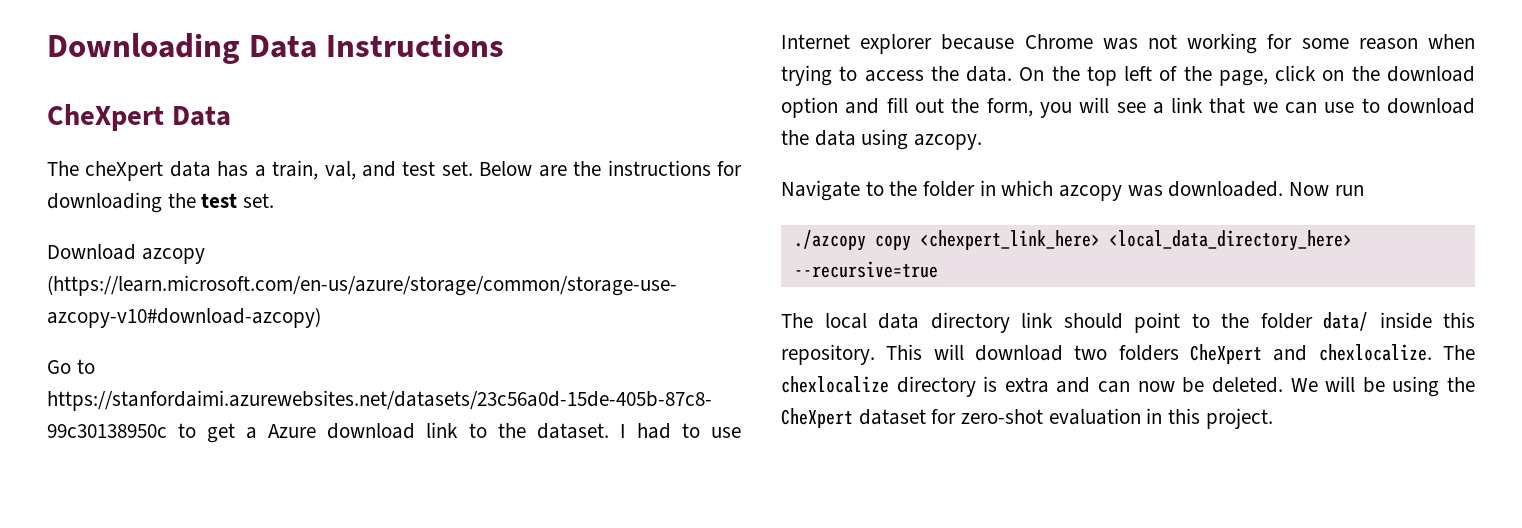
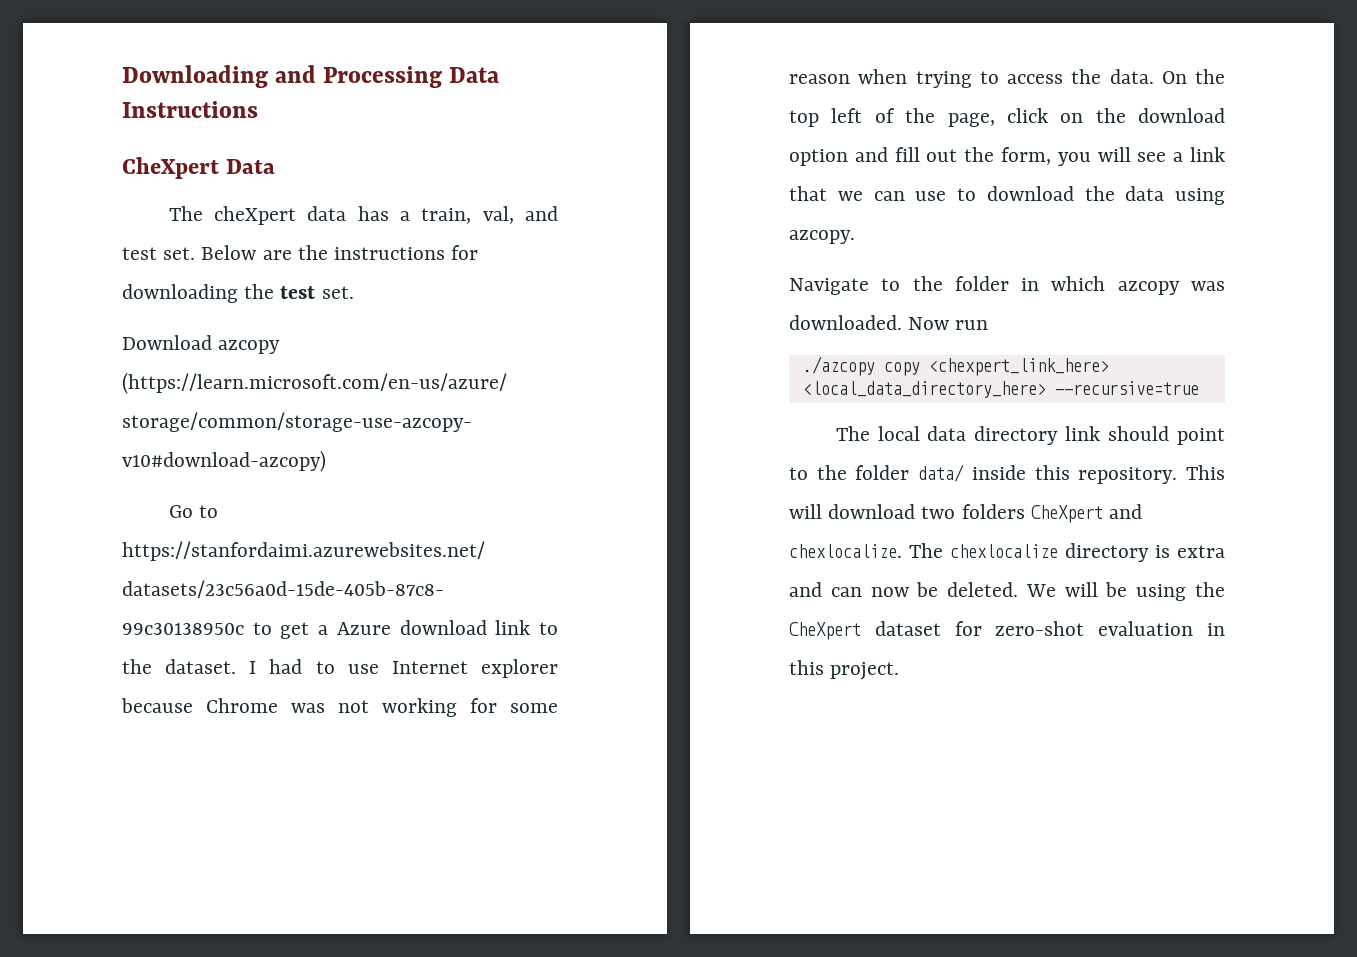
- Downloading Data Instructions
+ Downloading and Processing Data Instructions

